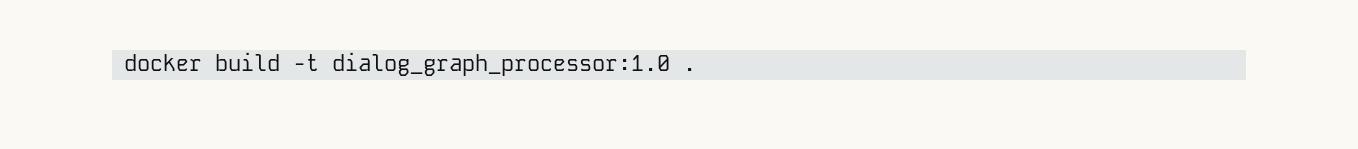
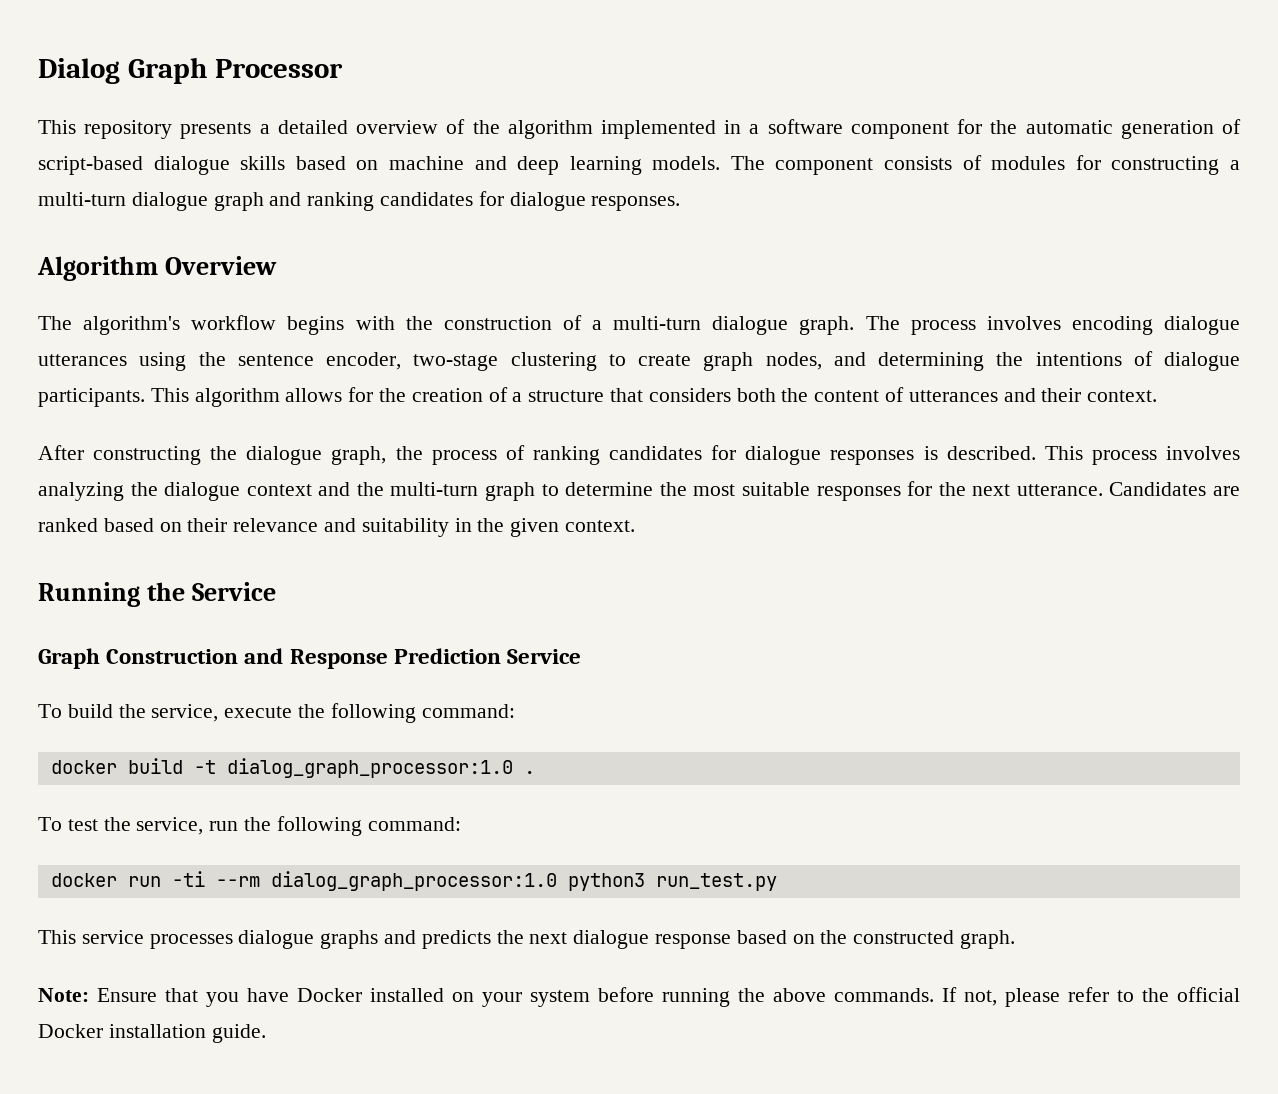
+ Dialog Graph Processor
+ This repository presents a detailed overview of the algorithm implemented in a software component for the automatic generation of script-based dialogue skills based on machine and deep learning models. The component consists of modules for constructing a multi-turn dialogue graph and ranking candidates for dialogue responses.
+ Algorithm Overview
+ The algorithm's workflow begins with the construction of a multi-turn dialogue graph. The process involves encoding dialogue utterances using the sentence encoder, two-stage clustering to create graph nodes, and determining the intentions of dialogue participants. This algorithm allows for the creation of a structure that considers both the content of utterances and their context.
+ After constructing the dialogue graph, the process of ranking candidates for dialogue responses is described. This process involves analyzing the dialogue context and the multi-turn graph to determine the most suitable responses for the next utterance. Candidates are ranked based on their relevance and suitability in the given context.
+ Running the Service
+ Graph Construction and Response Prediction Service
+ To build the service, execute the following command:
+ To test the service, run the following command:
+ docker run -ti --rm dialog_graph_processor:1.0 python3 run_test.py
+ This service processes dialogue graphs and predicts the next dialogue response based on the constructed graph.
+ Note: Ensure that you have Docker installed on your system before running the above commands. If not, please refer to the official Docker installation guide.

